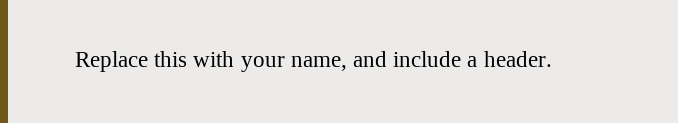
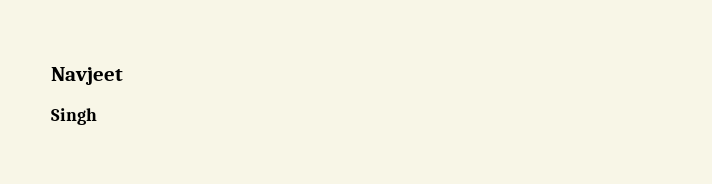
- Replace this with your name, and include a header.
+ Navjeet
+ Singh

